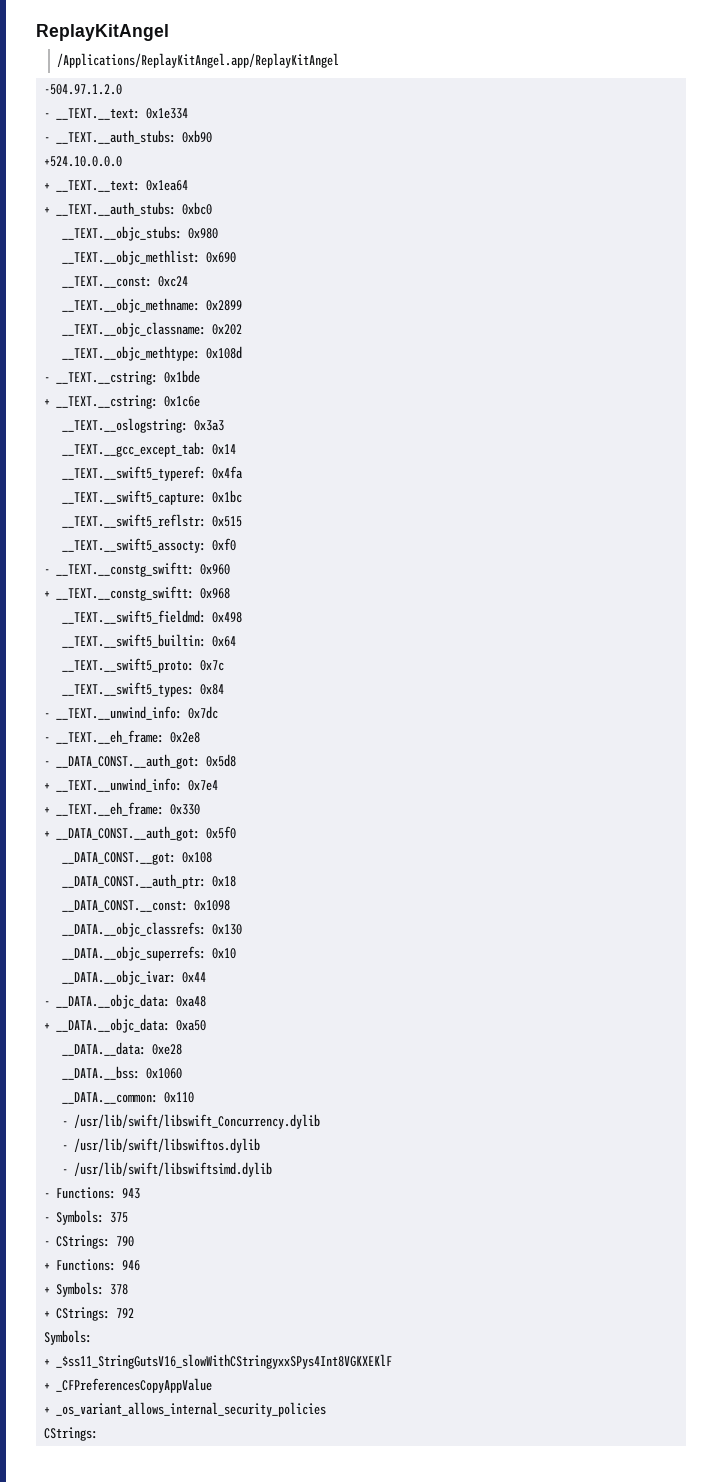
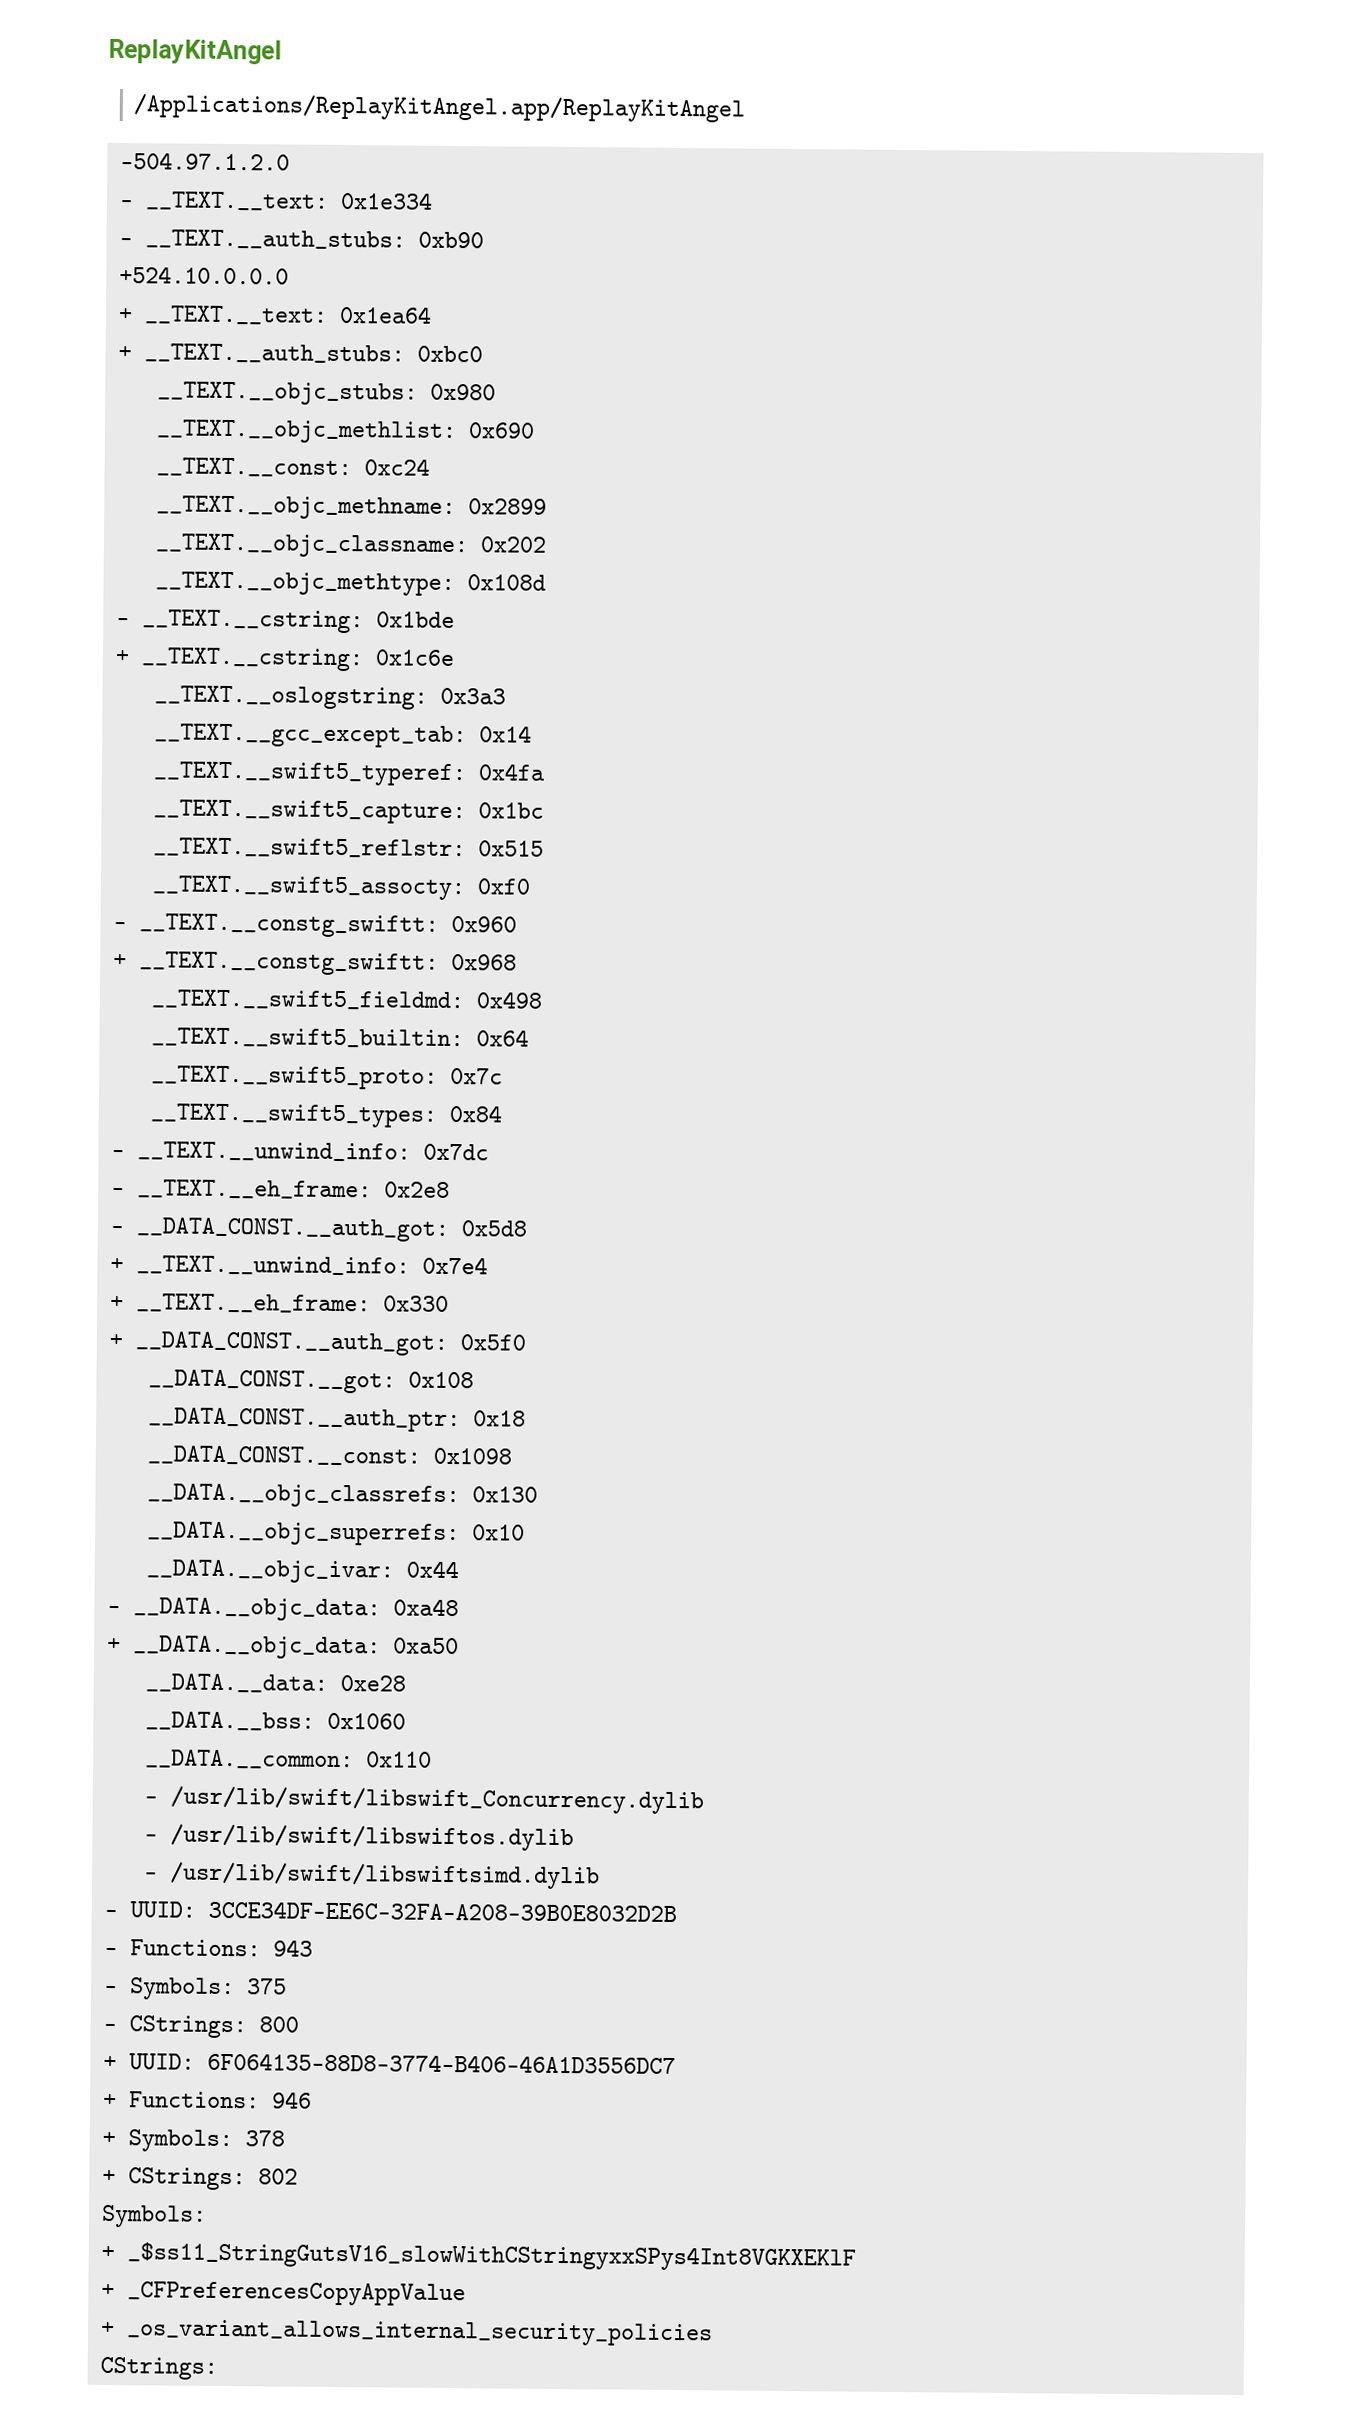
+ - UUID: 3CCE34DF-EE6C-32FA-A208-39B0E8032D2B
- - CStrings: 790
+ - CStrings: 800
+ + UUID: 6F064135-88D8-3774-B406-46A1D3556DC7
- + CStrings: 792
+ + CStrings: 802

